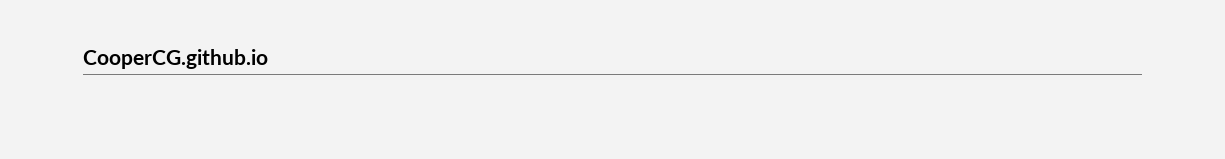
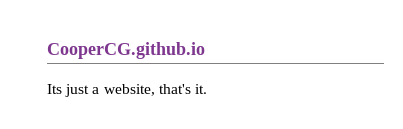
+ Its just a website, that's it.

